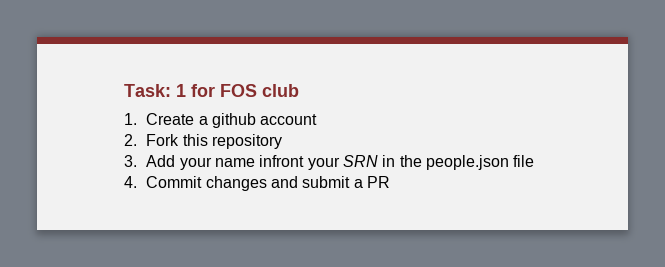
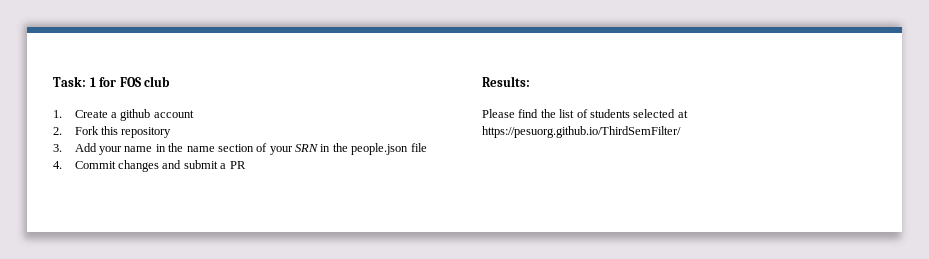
- 3. Add your name infront your SRN in the people.json file
+ 3. Add your name in the name section of your SRN in the people.json file
+ Results:
+ Please find the list of students selected at https://pesuorg.github.io/ThirdSemFilter/

